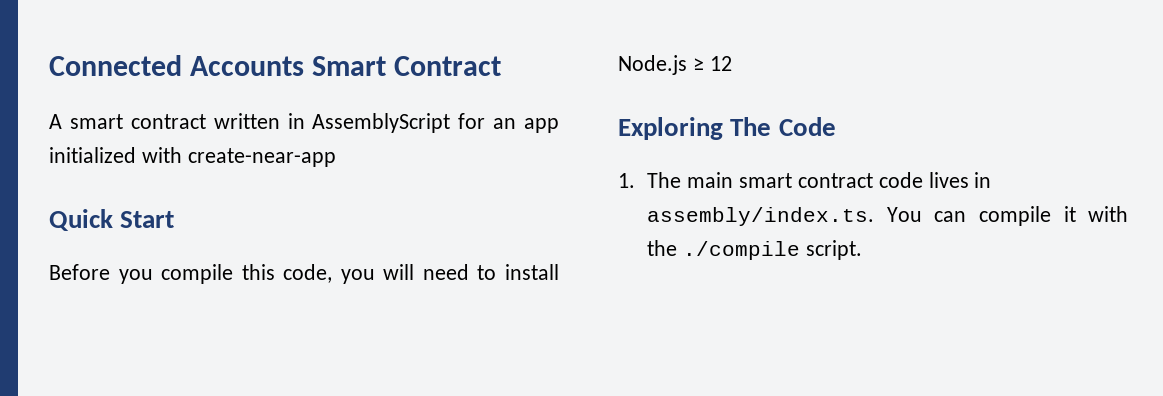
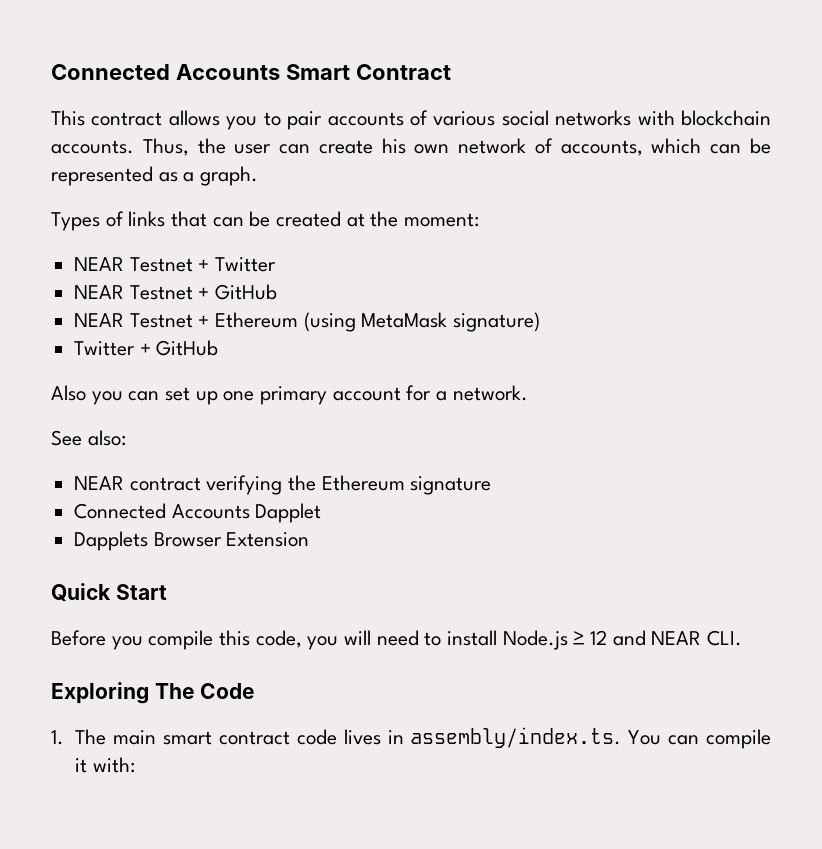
- A smart contract written in AssemblyScript for an app initialized with create-near-app
+ This contract allows you to pair accounts of various social networks with blockchain accounts. Thus, the user can create his own network of accounts, which can be represented as a graph.
+ Types of links that can be created at the moment:
+ NEAR Testnet + Twitter
+ NEAR Testnet + GitHub
+ NEAR Testnet + Ethereum (using MetaMask signature)
+ Twitter + GitHub
+ Also you can set up one primary account for a network.
+ See also:
+ NEAR contract verifying the Ethereum signature
+ Connected Accounts Dapplet
+ Dapplets Browser Extension
- Before you compile this code, you will need to install Node.js ≥ 12
+ Before you compile this code, you will need to install Node.js ≥ 12 and NEAR CLI.
- 1. The main smart contract code lives in assembly/index.ts. You can compile it with the ./compile script.
+ 1. The main smart contract code lives in assembly/index.ts. You can compile it with:

